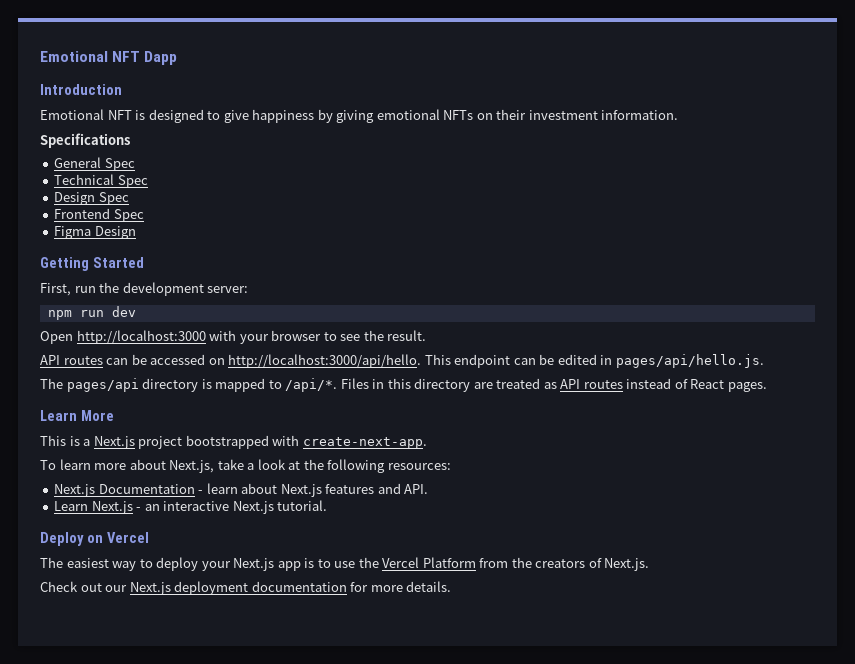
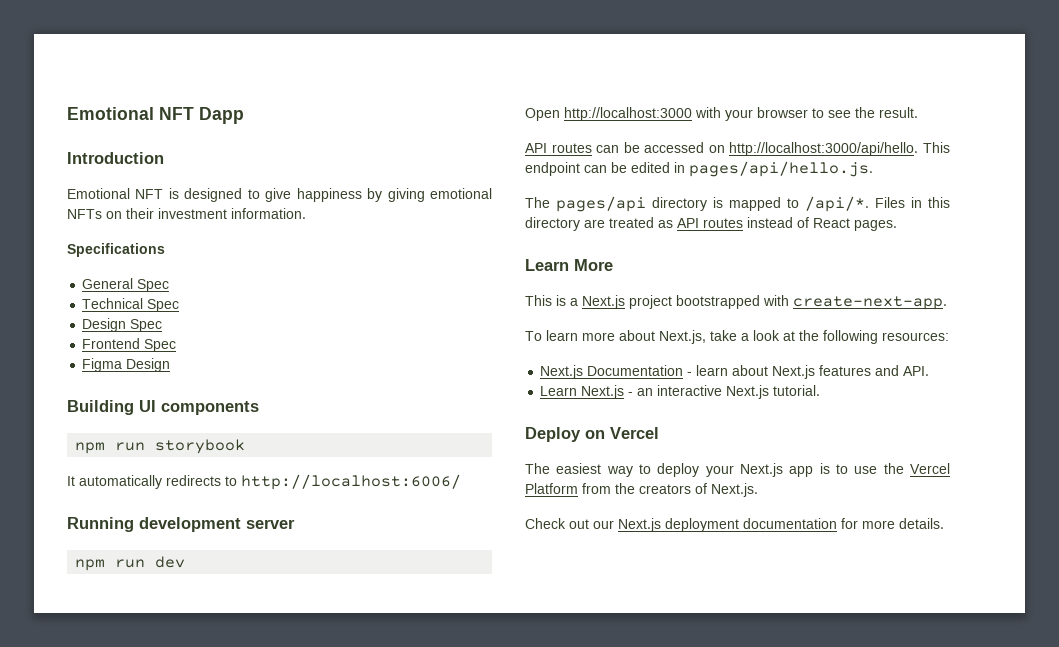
- Getting Started
- First, run the development server:
+ Building UI components
+ npm run storybook
+ It automatically redirects to http://localhost:6006/
+ Running development server

